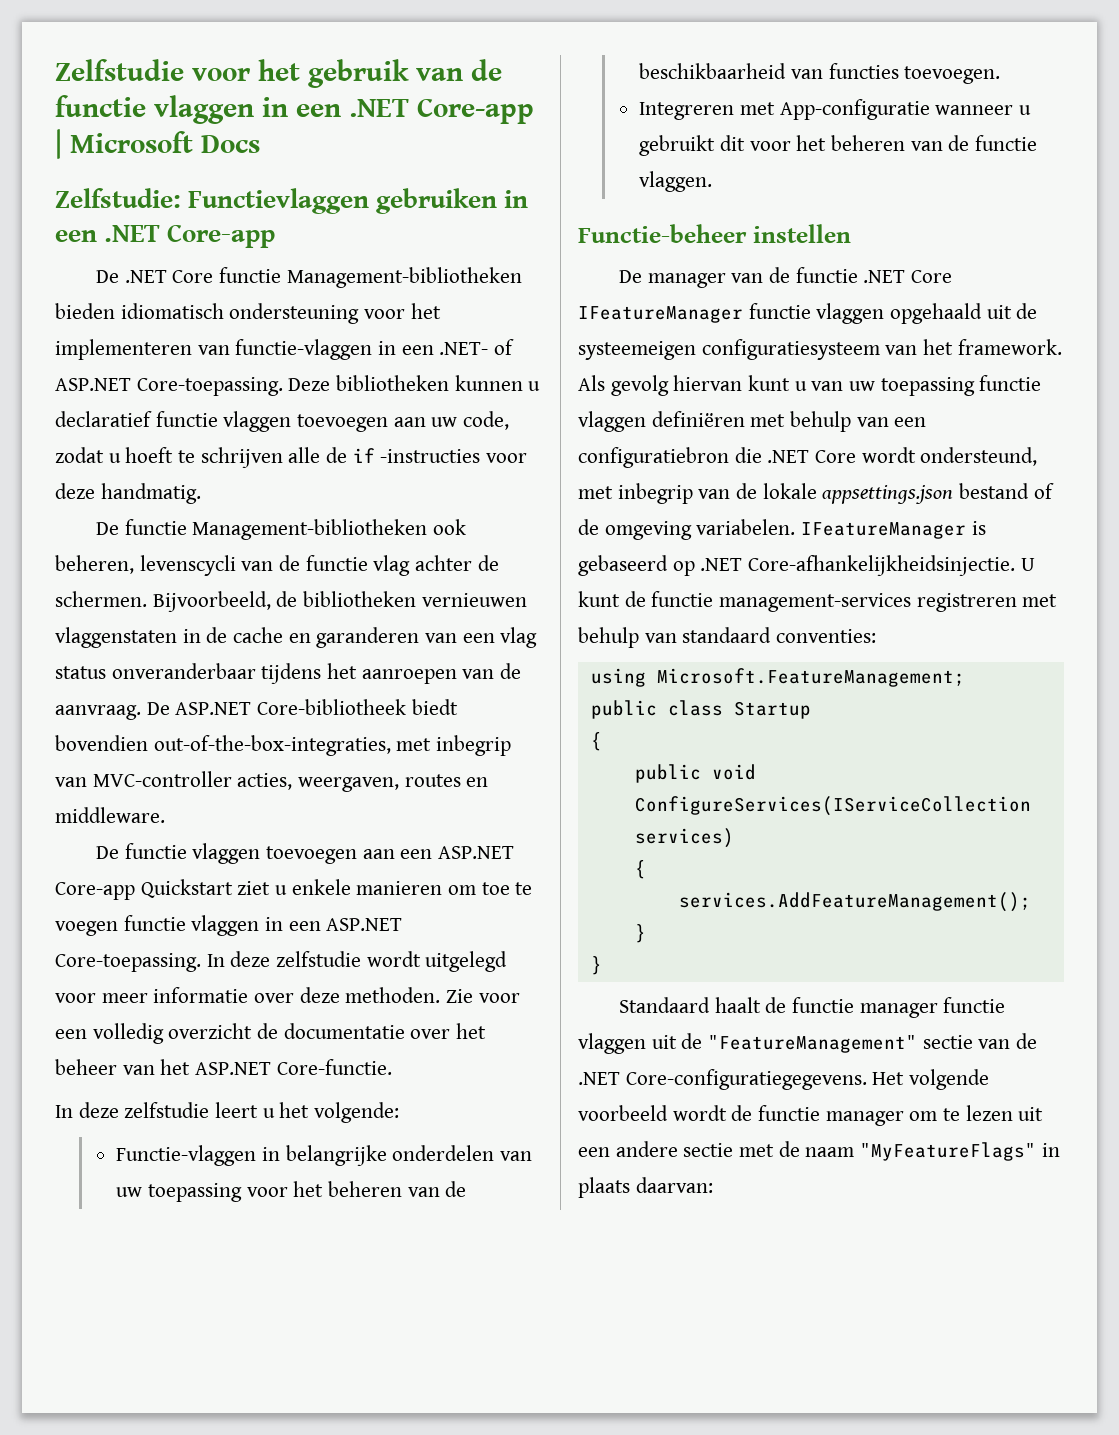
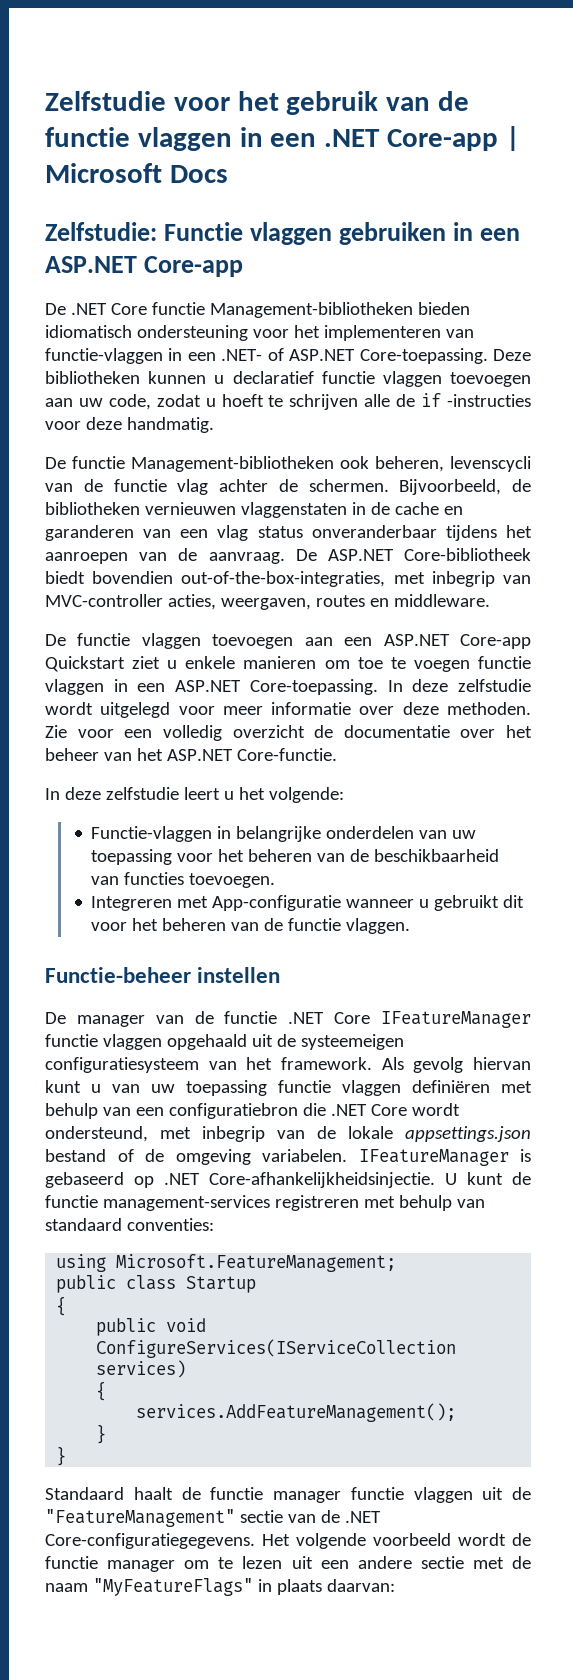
- Zelfstudie: Functievlaggen gebruiken in een .NET Core-app
+ Zelfstudie: Functie vlaggen gebruiken in een ASP.NET Core-app

